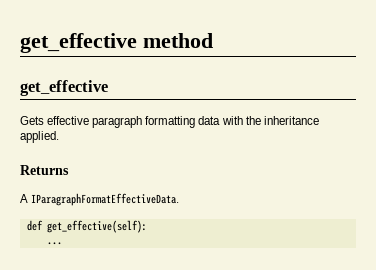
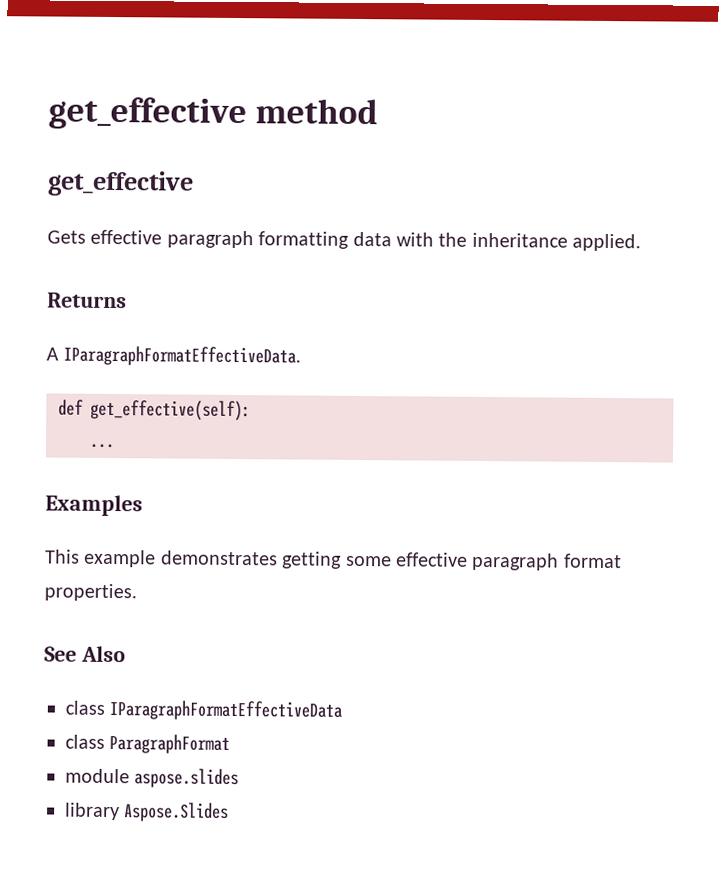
+ Examples
+ This example demonstrates getting some effective paragraph format properties.
+ See Also
+ class IParagraphFormatEffectiveData
+ class ParagraphFormat
+ module aspose.slides
+ library Aspose.Slides

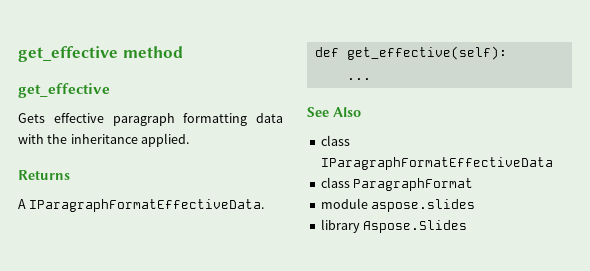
- Examples
- This example demonstrates getting some effective paragraph format properties.

